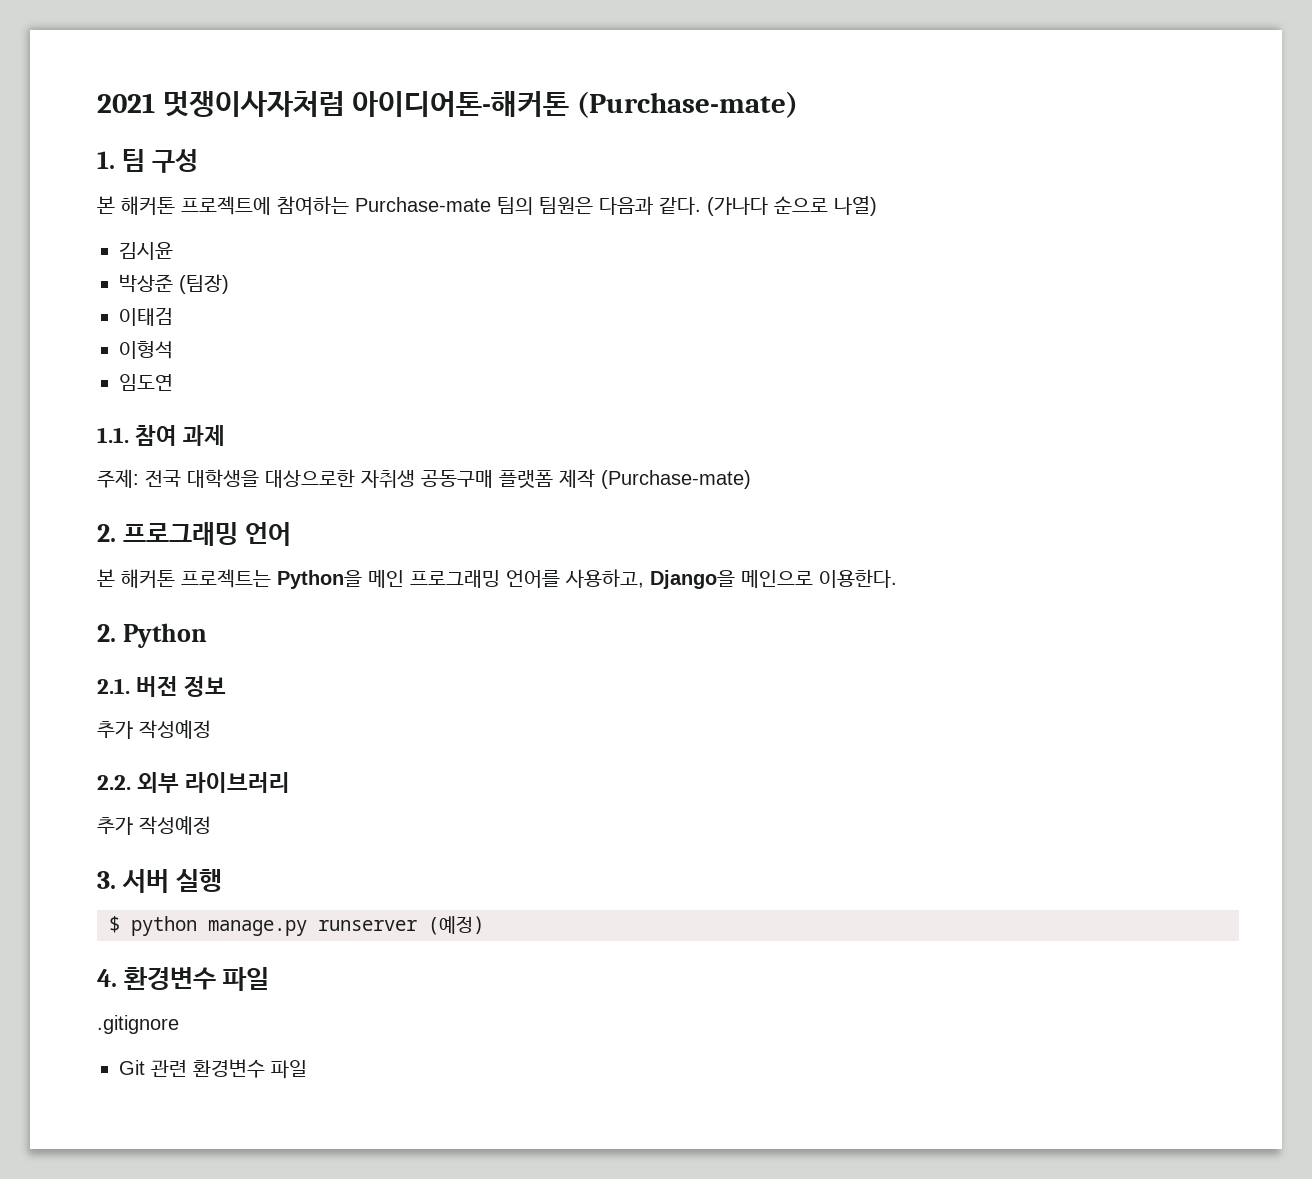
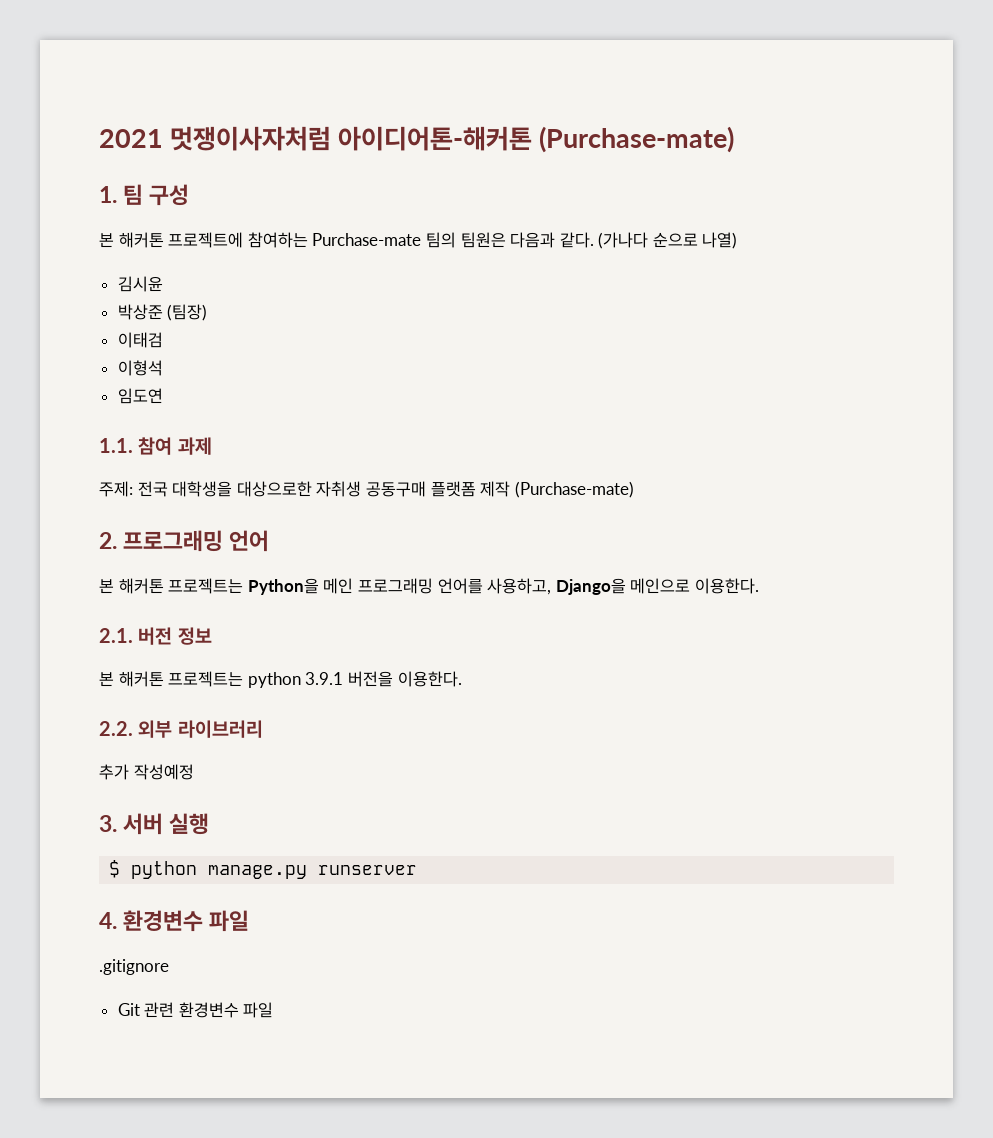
- 2. Python
  2.1. 버전 정보
- 추가 작성예정
+ 본 해커톤 프로젝트는 python 3.9.1 버전을 이용한다.
- $ python manage.py runserver (예정)
+ $ python manage.py runserver

